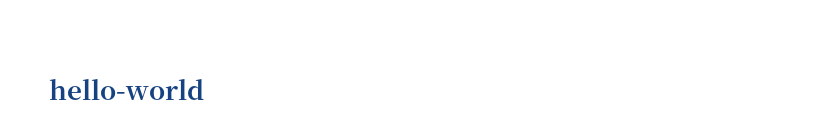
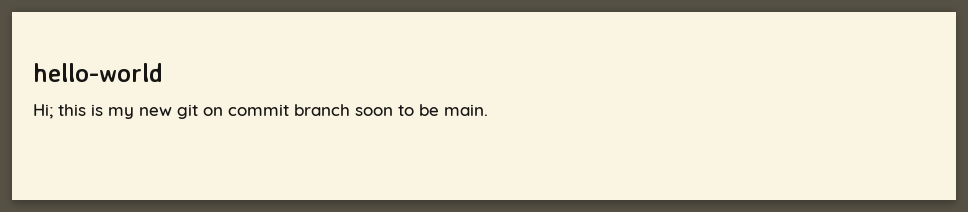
+ Hi; this is my new git on commit branch soon to be main.

